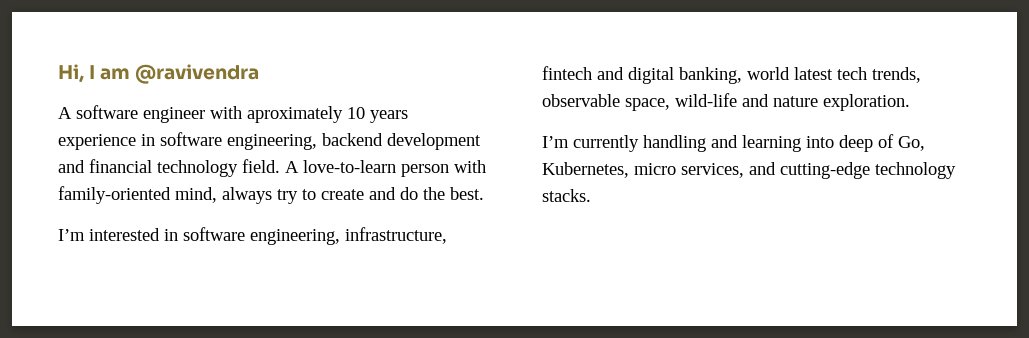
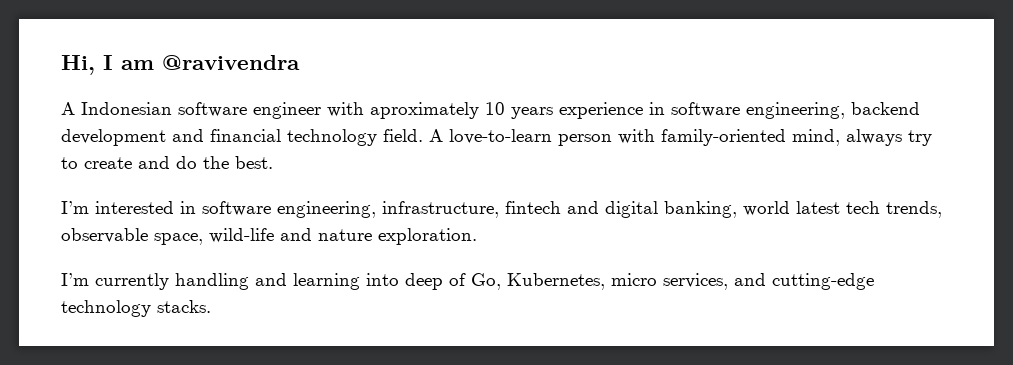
- A software engineer with aproximately 10 years experience in software engineering, backend development and financial technology field.
+ A Indonesian software engineer with aproximately 10 years experience in software engineering, backend development and financial technology field.

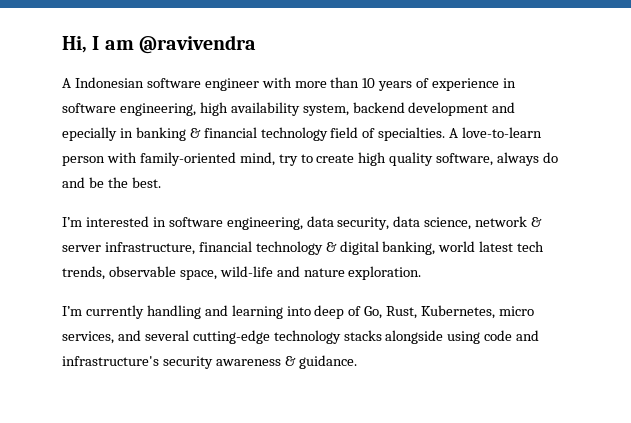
- A Indonesian software engineer with aproximately 10 years experience in software engineering, backend development and financial technology field.
+ A Indonesian software engineer with more than 10 years of experience in software engineering, high availability system, backend development and epecially in banking & financial technology field of specialties.
- A love-to-learn person with family-oriented mind, always try to create and do the best.
+ A love-to-learn person with family-oriented mind, try to create high quality software, always do and be the best.
- I’m interested in software engineering, infrastructure, fintech and digital banking, world latest tech trends, observable space, wild-life and nature exploration.
+ I’m interested in software engineering, data security, data science, network & server infrastructure, financial technology & digital banking, world latest tech trends, observable space, wild-life and nature exploration.
- I’m currently handling and learning into deep of Go, Kubernetes, micro services, and cutting-edge technology stacks.
+ I’m currently handling and learning into deep of Go, Rust, Kubernetes, micro services, and several cutting-edge technology stacks alongside using code and infrastructure's security awareness & guidance.

